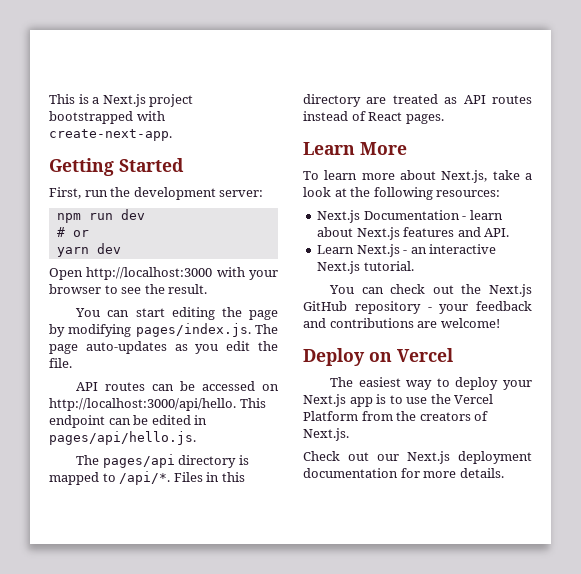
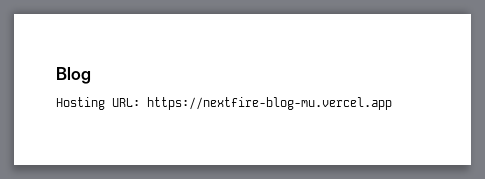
- This is a Next.js project bootstrapped with create-next-app.
- Getting Started
- First, run the development server:
- npm run dev
- # or
- yarn dev
- Open http://localhost:3000 with your browser to see the result.
- You can start editing the page by modifying pages/index.js. The page auto-updates as you edit the file.
- API routes can be accessed on http://localhost:3000/api/hello. This endpoint can be edited in pages/api/hello.js.
- The pages/api directory is mapped to /api/*. Files in this directory are treated as API routes instead of React pages.
- Learn More
- To learn more about Next.js, take a look at the following resources:
- Next.js Documentation - learn about Next.js features and API.
- Learn Next.js - an interactive Next.js tutorial.
- You can check out the Next.js GitHub repository - your feedback and contributions are welcome!
- Deploy on Vercel
- The easiest way to deploy your Next.js app is to use the Vercel Platform from the creators of Next.js.
- Check out our Next.js deployment documentation for more details.
+ Blog
+ Hosting URL: https://nextfire-blog-mu.vercel.app

